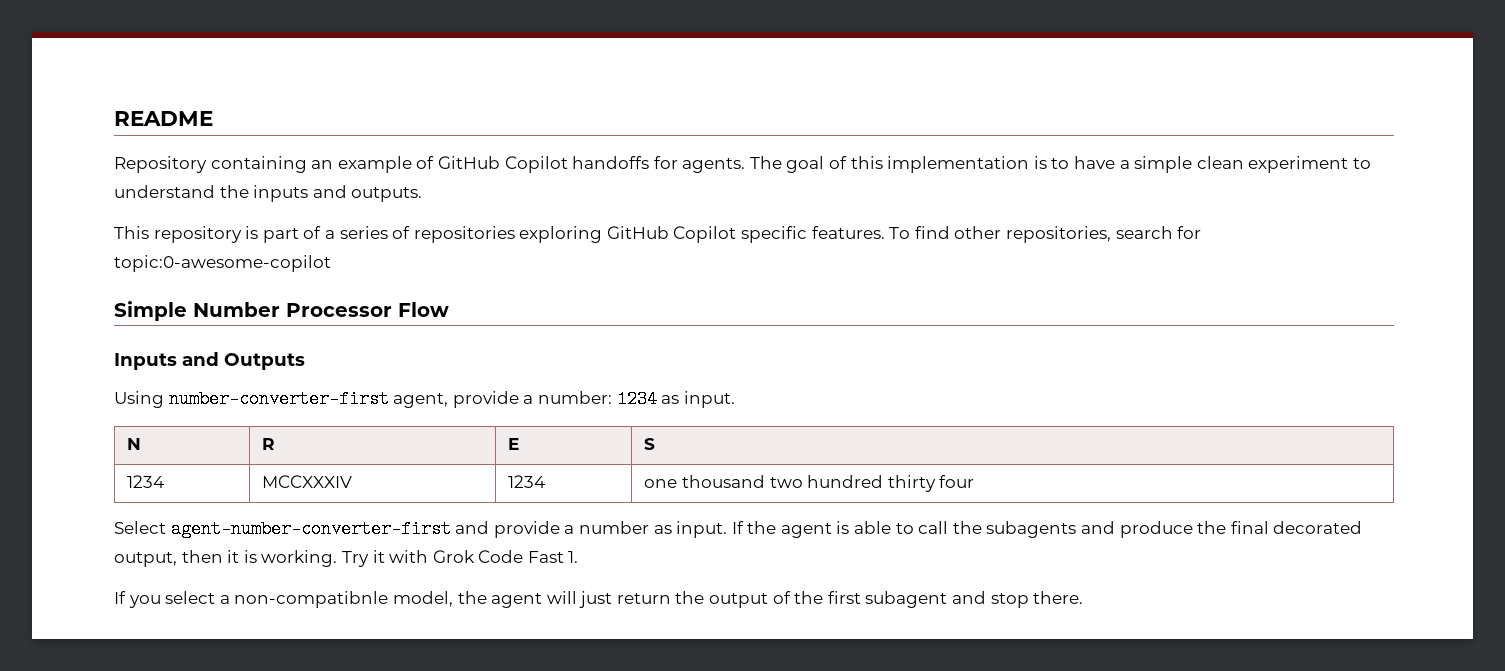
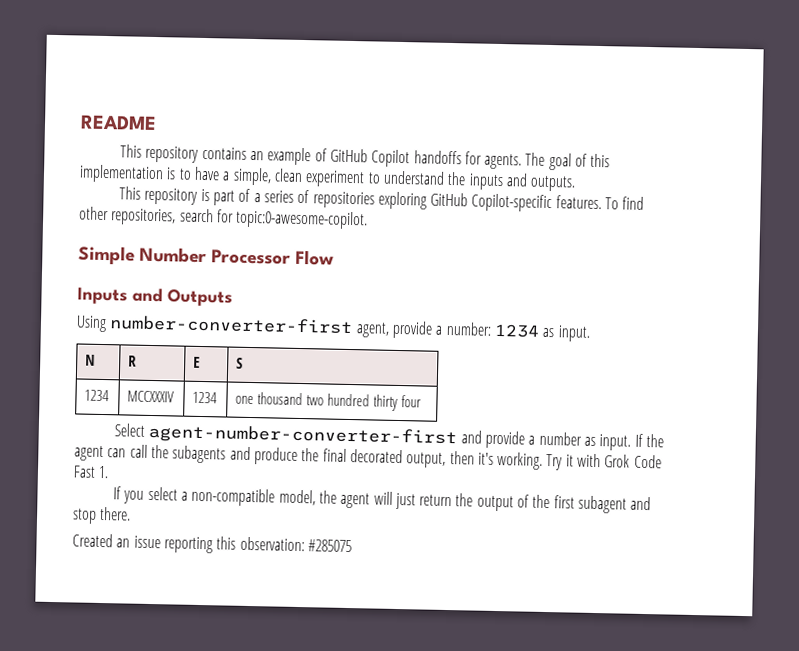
- Repository containing an example of GitHub Copilot handoffs for agents.
+ This repository contains an example of GitHub Copilot handoffs for agents.
- The goal of this implementation is to have a simple clean experiment to understand the inputs and outputs.
+ The goal of this implementation is to have a simple, clean experiment to understand the inputs and outputs.
- This repository is part of a series of repositories exploring GitHub Copilot specific features.
+ This repository is part of a series of repositories exploring GitHub Copilot-specific features.
- To find other repositories, search for topic:0-awesome-copilot
+ To find other repositories, search for topic:0-awesome-copilot.
- If the agent is able to call the subagents and produce the final decorated output, then it is working.
+ If the agent can call the subagents and produce the final decorated output, then it's working.
- If you select a non-compatibnle model, the agent will just return the output of the first subagent and stop there.
+ If you select a non-compatible model, the agent will just return the output of the first subagent and stop there.
+ Created an issue reporting this observation: #285075

